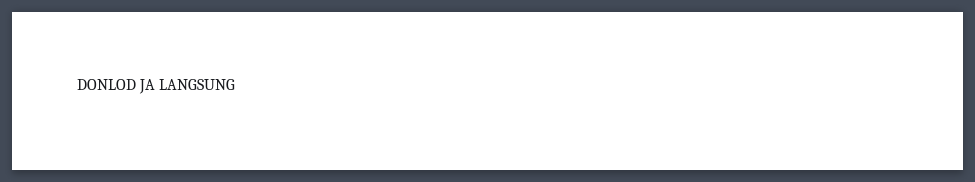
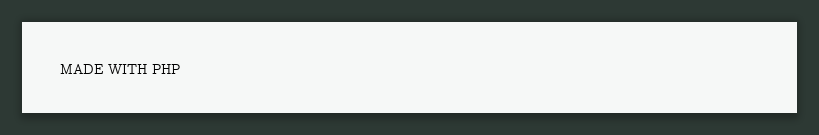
- DONLOD JA LANGSUNG
+ MADE WITH PHP

